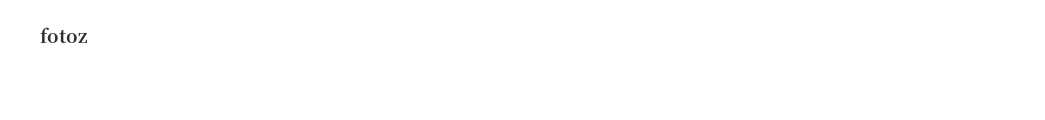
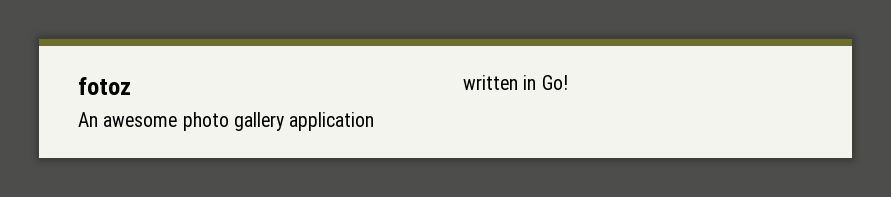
+ An awesome photo gallery application written in Go!

